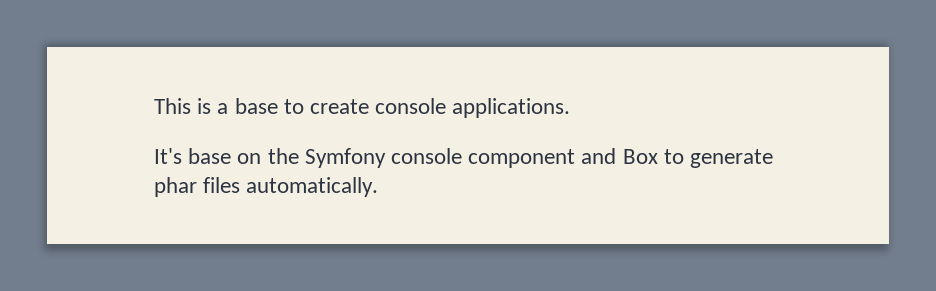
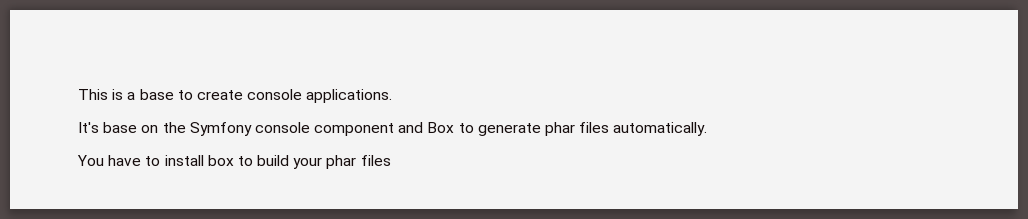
+ You have to install box to build your phar files

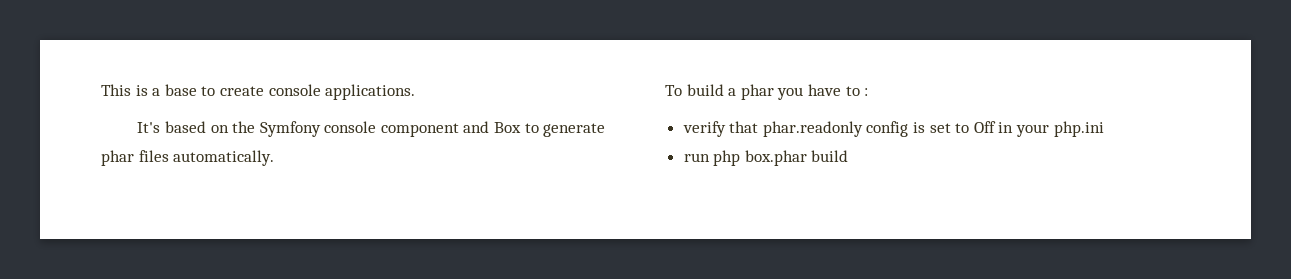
- It's base on the Symfony console component and Box to generate phar files automatically.
+ It's based on the Symfony console component and Box to generate phar files automatically.
- You have to install box to build your phar files
+ To build a phar you have to :
+ verify that phar.readonly config is set to Off in your php.ini
+ run php box.phar build

